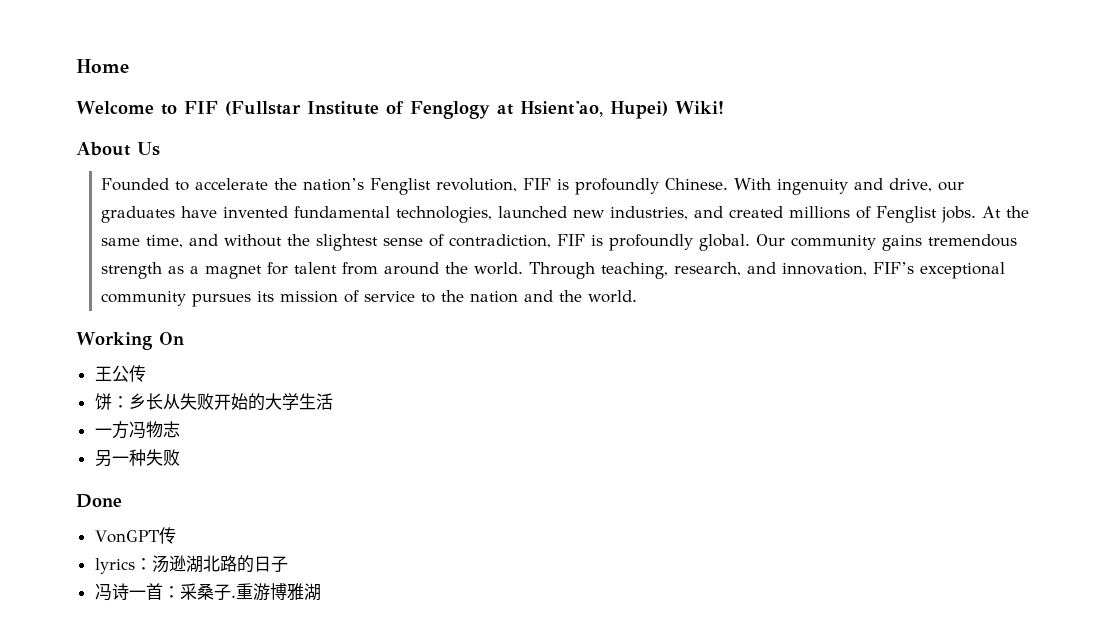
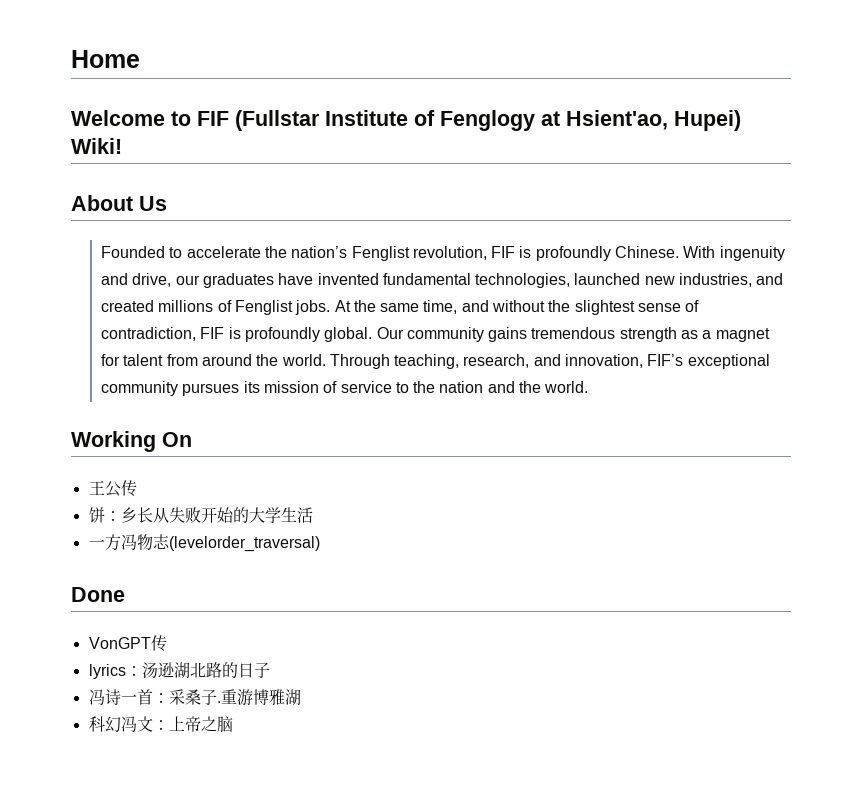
- 一方冯物志
- 另一种失败
+ 一方冯物志(levelorder_traversal)
+ 科幻冯文：上帝之脑

